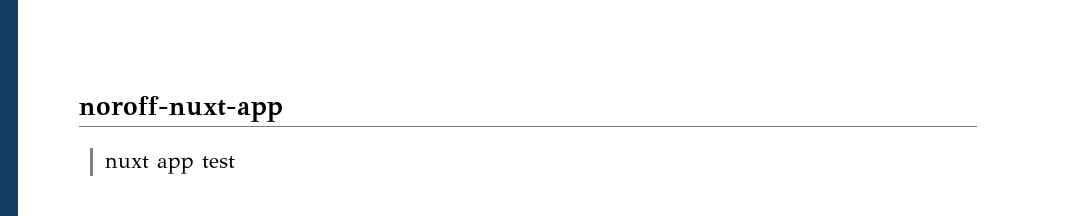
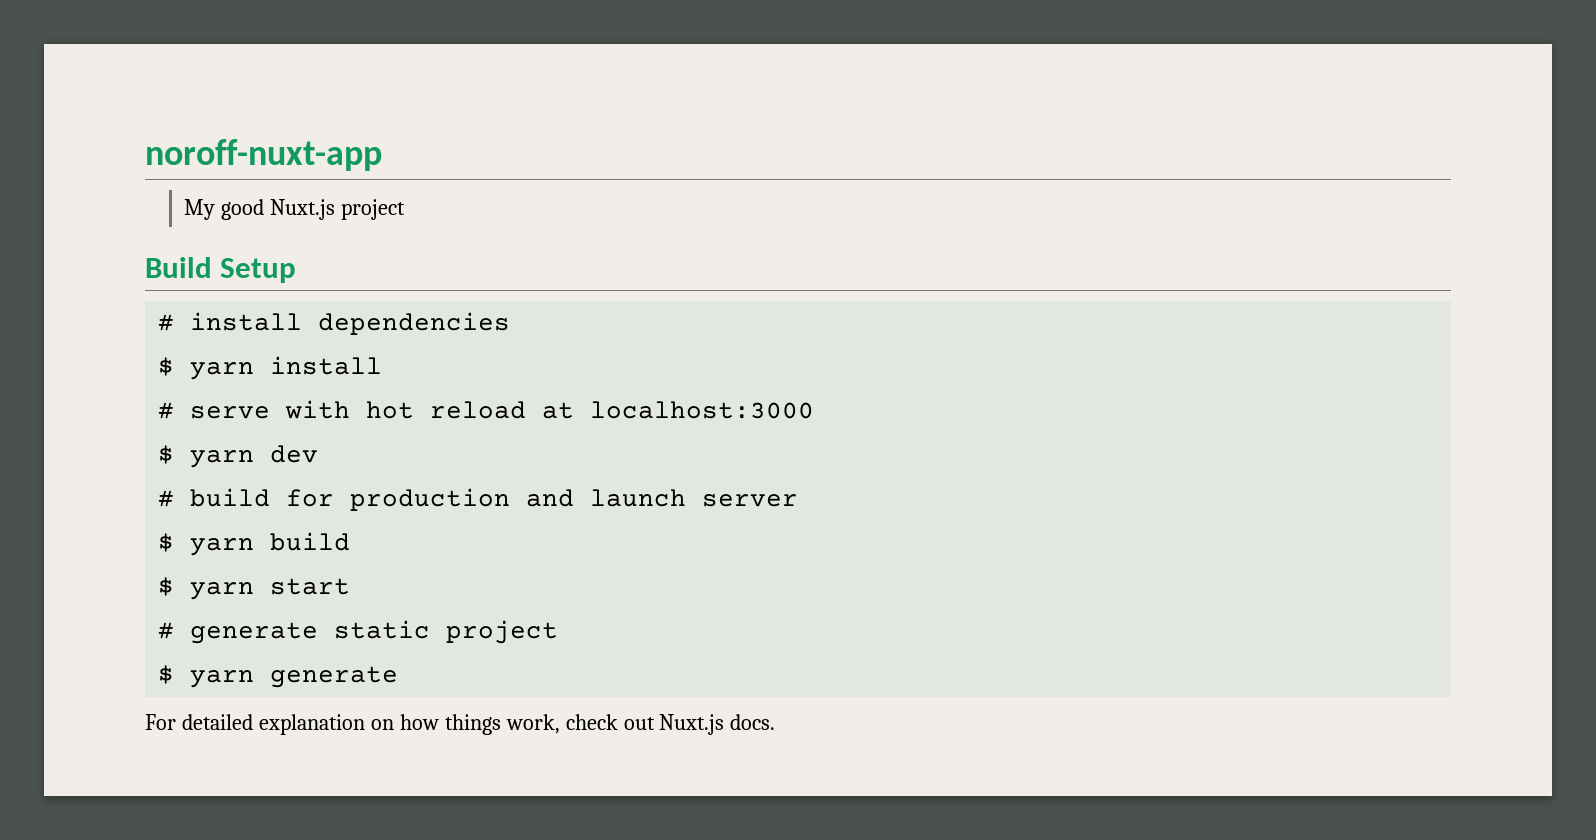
- nuxt app test
+ My good Nuxt.js project
+ Build Setup
+ # install dependencies
+ $ yarn install
+ # serve with hot reload at localhost:3000
+ $ yarn dev
+ # build for production and launch server
+ $ yarn build
+ $ yarn start
+ # generate static project
+ $ yarn generate
+ For detailed explanation on how things work, check out Nuxt.js docs.

